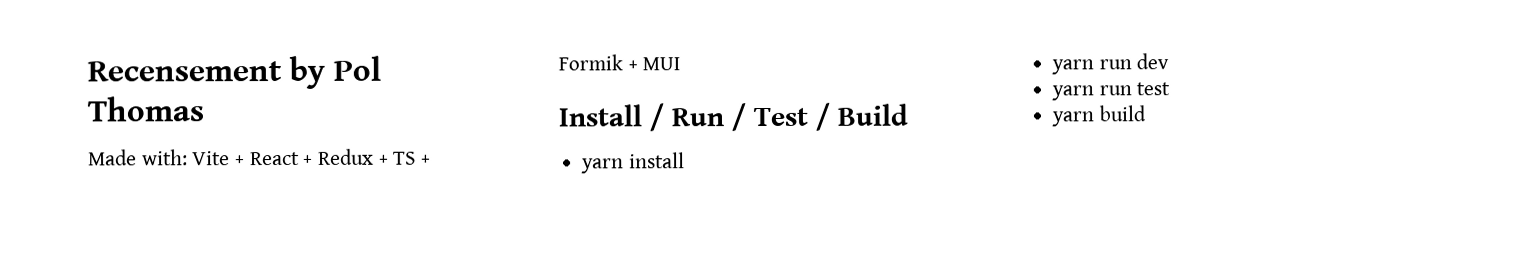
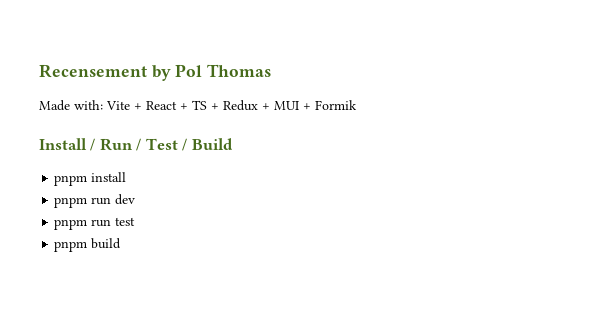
- Made with: Vite + React + Redux + TS + Formik + MUI
+ Made with: Vite + React + TS + Redux + MUI + Formik
- yarn install
+ pnpm install
- yarn run dev
+ pnpm run dev
- yarn run test
+ pnpm run test
- yarn build
+ pnpm build

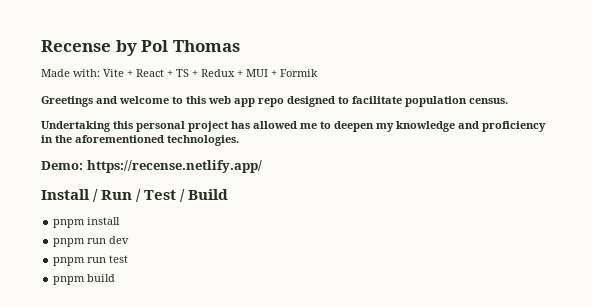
- Recensement by Pol Thomas
+ Recense by Pol Thomas
+ Greetings and welcome to this web app repo designed to facilitate population census.
+ Undertaking this personal project has allowed me to deepen my knowledge and proficiency in the aforementioned technologies.
+ Demo: https://recense.netlify.app/

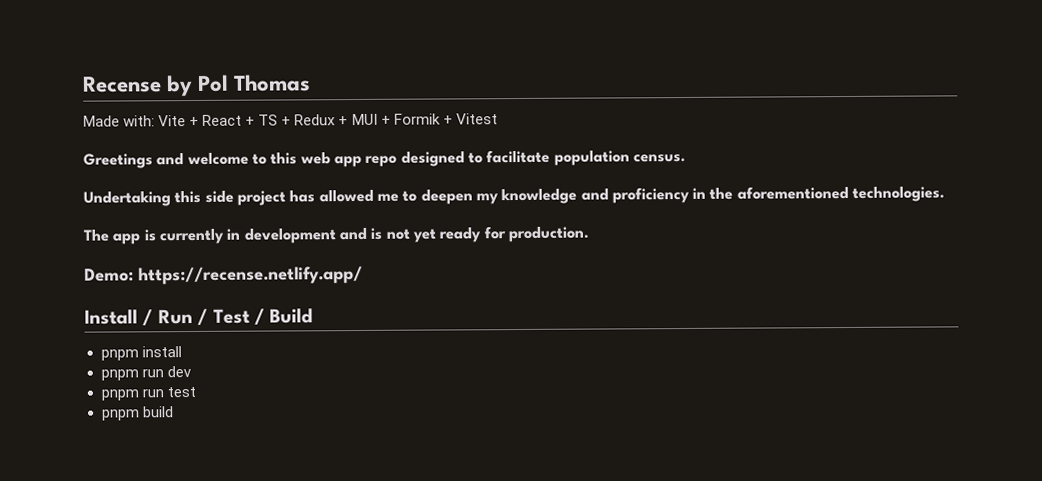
- Made with: Vite + React + TS + Redux + MUI + Formik
+ Made with: Vite + React + TS + Redux + MUI + Formik + Vitest
- Undertaking this personal project has allowed me to deepen my knowledge and proficiency in the aforementioned technologies.
+ Undertaking this side project has allowed me to deepen my knowledge and proficiency in the aforementioned technologies.
+ The app is currently in development and is not yet ready for production.

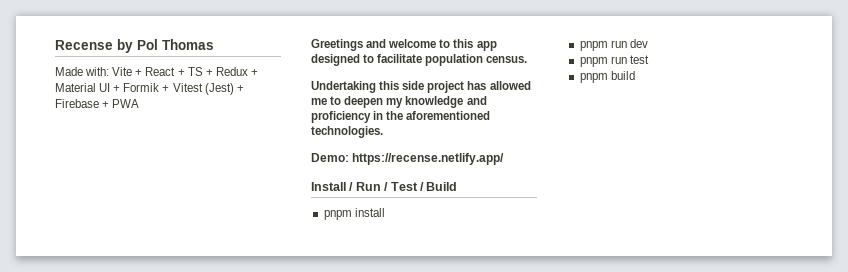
- Made with: Vite + React + TS + Redux + MUI + Formik + Vitest
+ Made with: Vite + React + TS + Redux + Material UI + Formik + Vitest (Jest) + Firebase + PWA
- Greetings and welcome to this web app repo designed to facilitate population census.
+ Greetings and welcome to this app designed to facilitate population census.
- The app is currently in development and is not yet ready for production.

